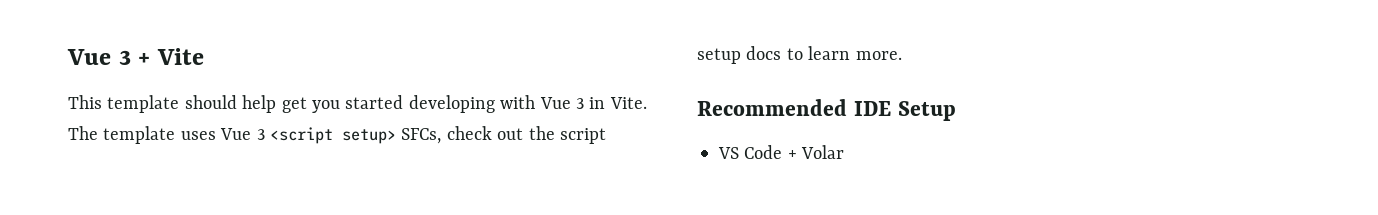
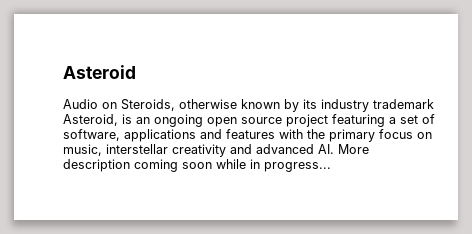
- Vue 3 + Vite
- This template should help get you started developing with Vue 3 in Vite. The template uses Vue 3 <script setup> SFCs, check out the script setup docs to learn more.
- Recommended IDE Setup
- VS Code + Volar
+ Asteroid
+ Audio on Steroids, otherwise known by its industry trademark Asteroid, is an ongoing open source project featuring a set of software, applications and features with the primary focus on music, interstellar creativity and advanced AI. More description coming soon while in progress...

